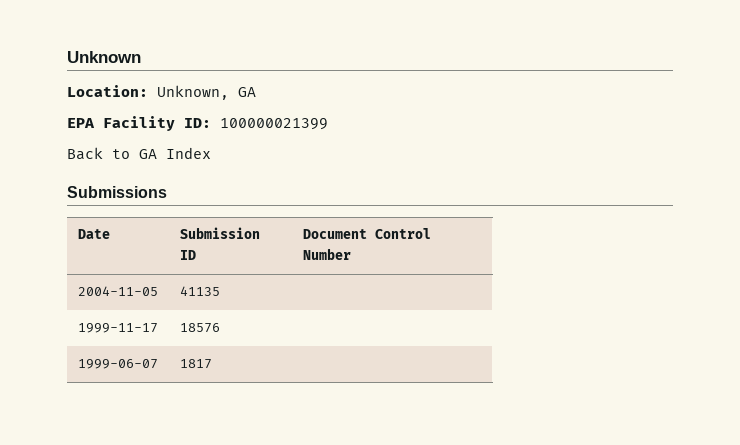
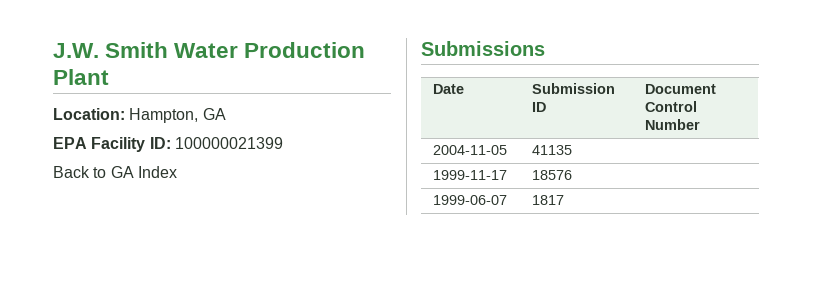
- Unknown
+ J.W. Smith Water Production Plant
- Location: Unknown, GA
+ Location: Hampton, GA

